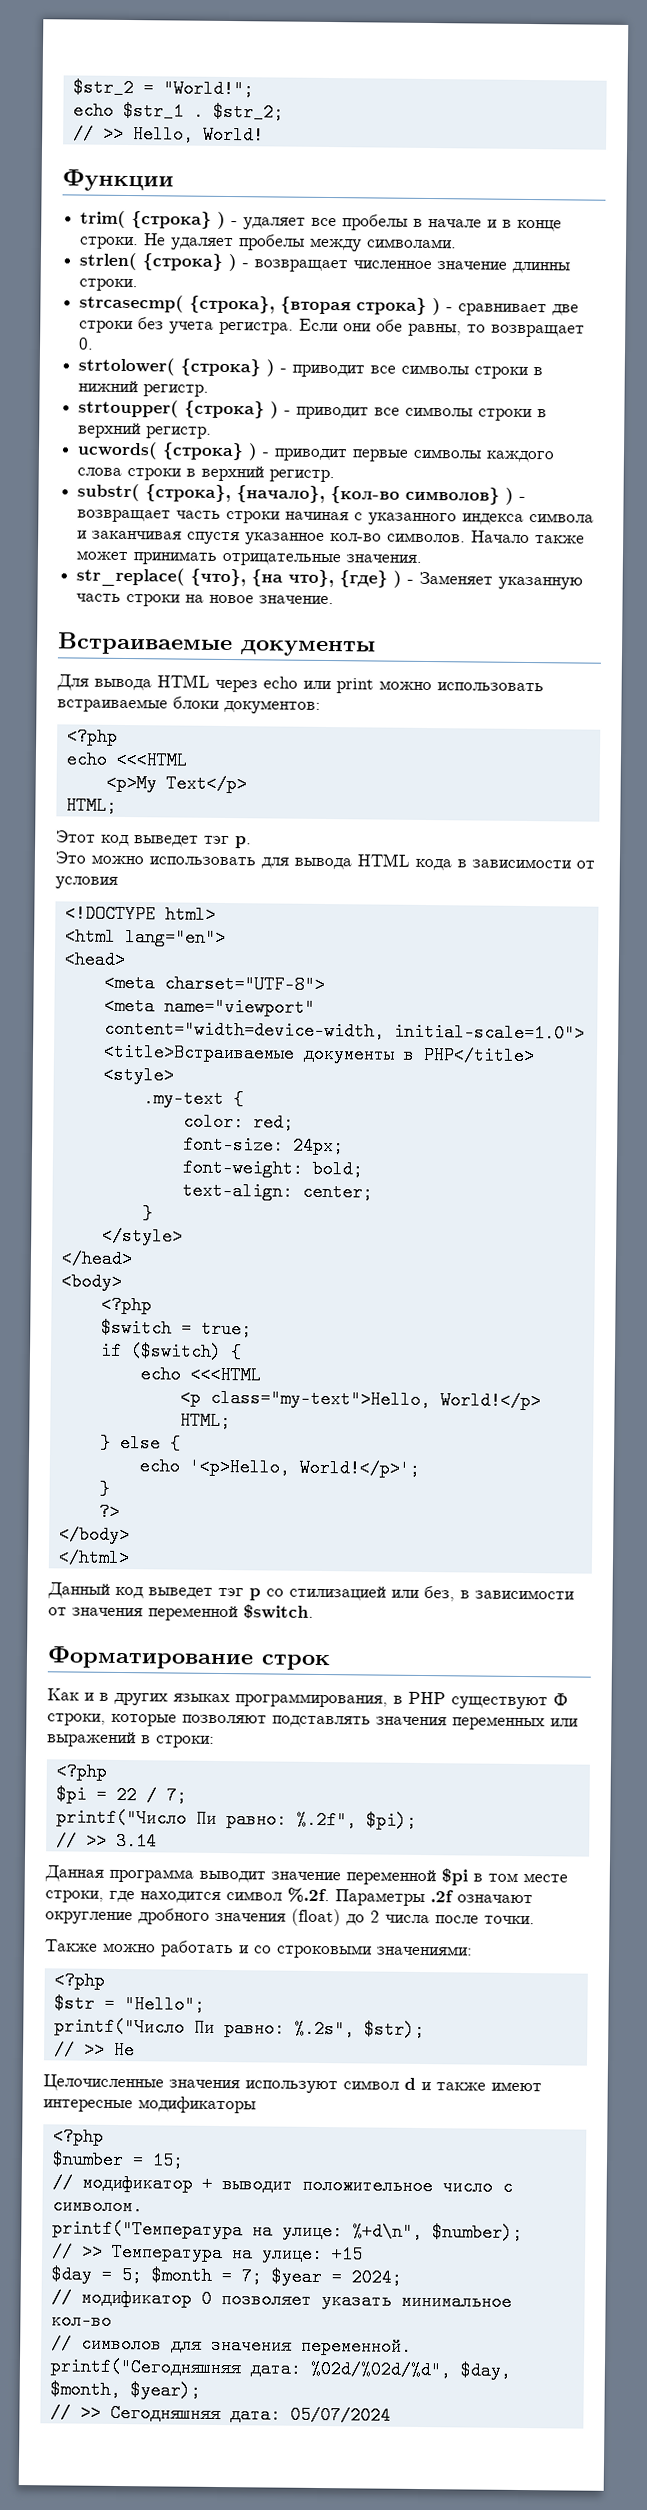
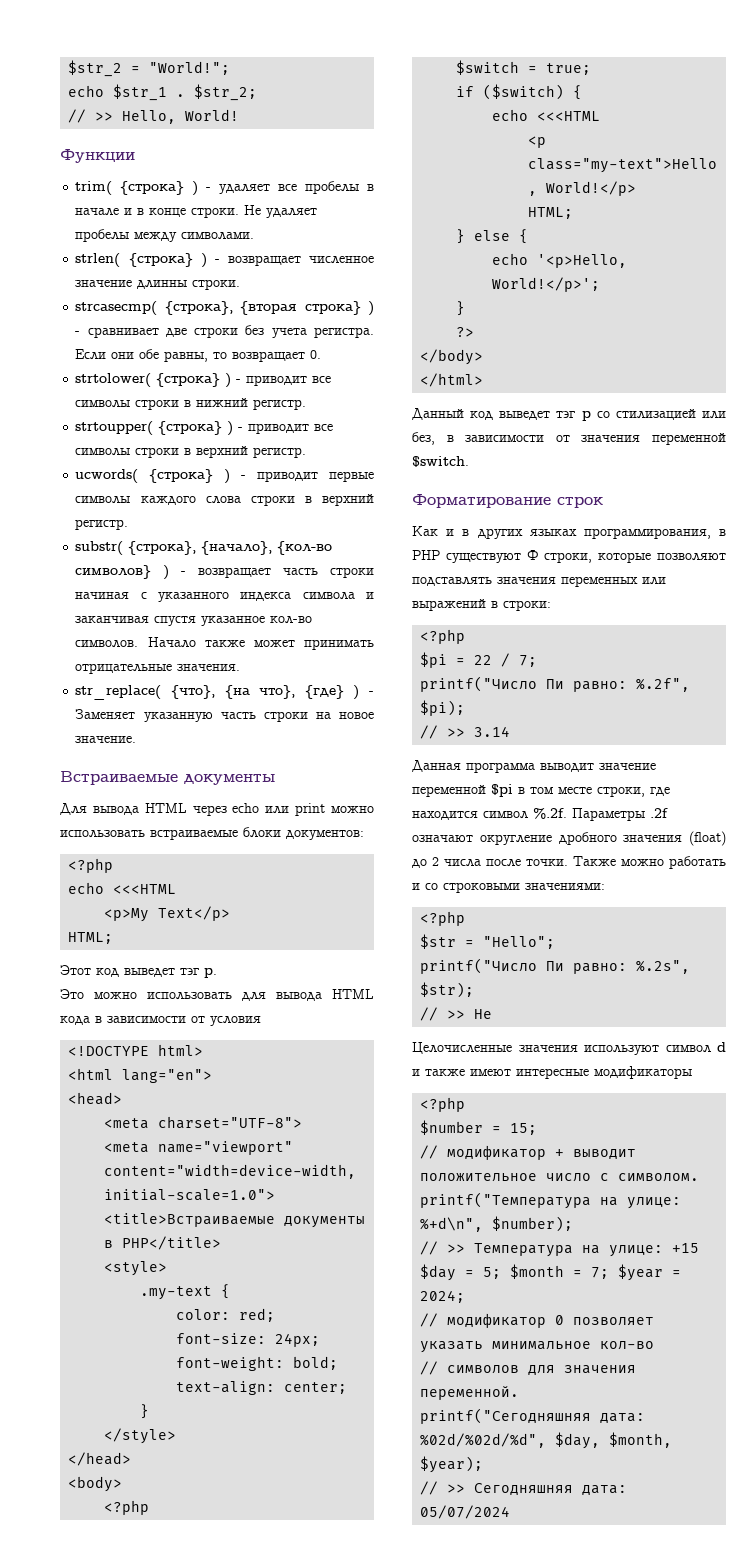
- Данная программа выводит значение переменной $pi в том месте строки, где находится символ %.2f. Параметры .2f означают округление дробного значения (float) до 2 числа после точки.
- Также можно работать и со строковыми значениями:
+ Данная программа выводит значение переменной $pi в том месте строки, где находится символ %.2f. Параметры .2f означают округление дробного значения (float) до 2 числа после точки. Также можно работать и со строковыми значениями:

